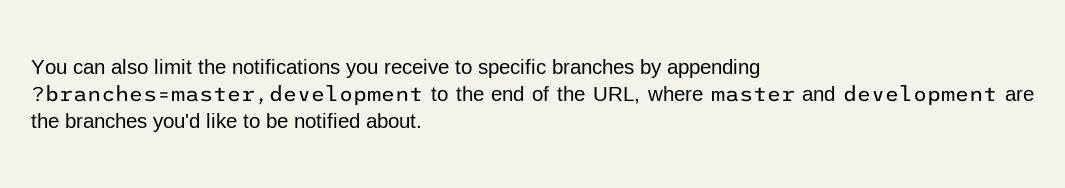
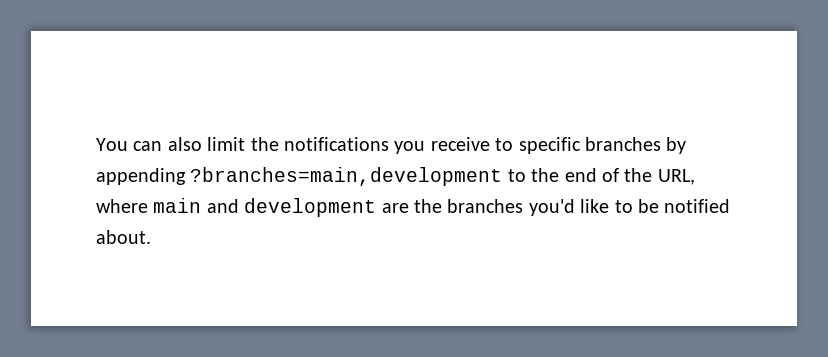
- You can also limit the notifications you receive to specific branches by appending ?branches=master,development to the end of the URL, where master and development are the branches you'd like to be notified about.
+ You can also limit the notifications you receive to specific branches by appending ?branches=main,development to the end of the URL, where main and development are the branches you'd like to be notified about.

